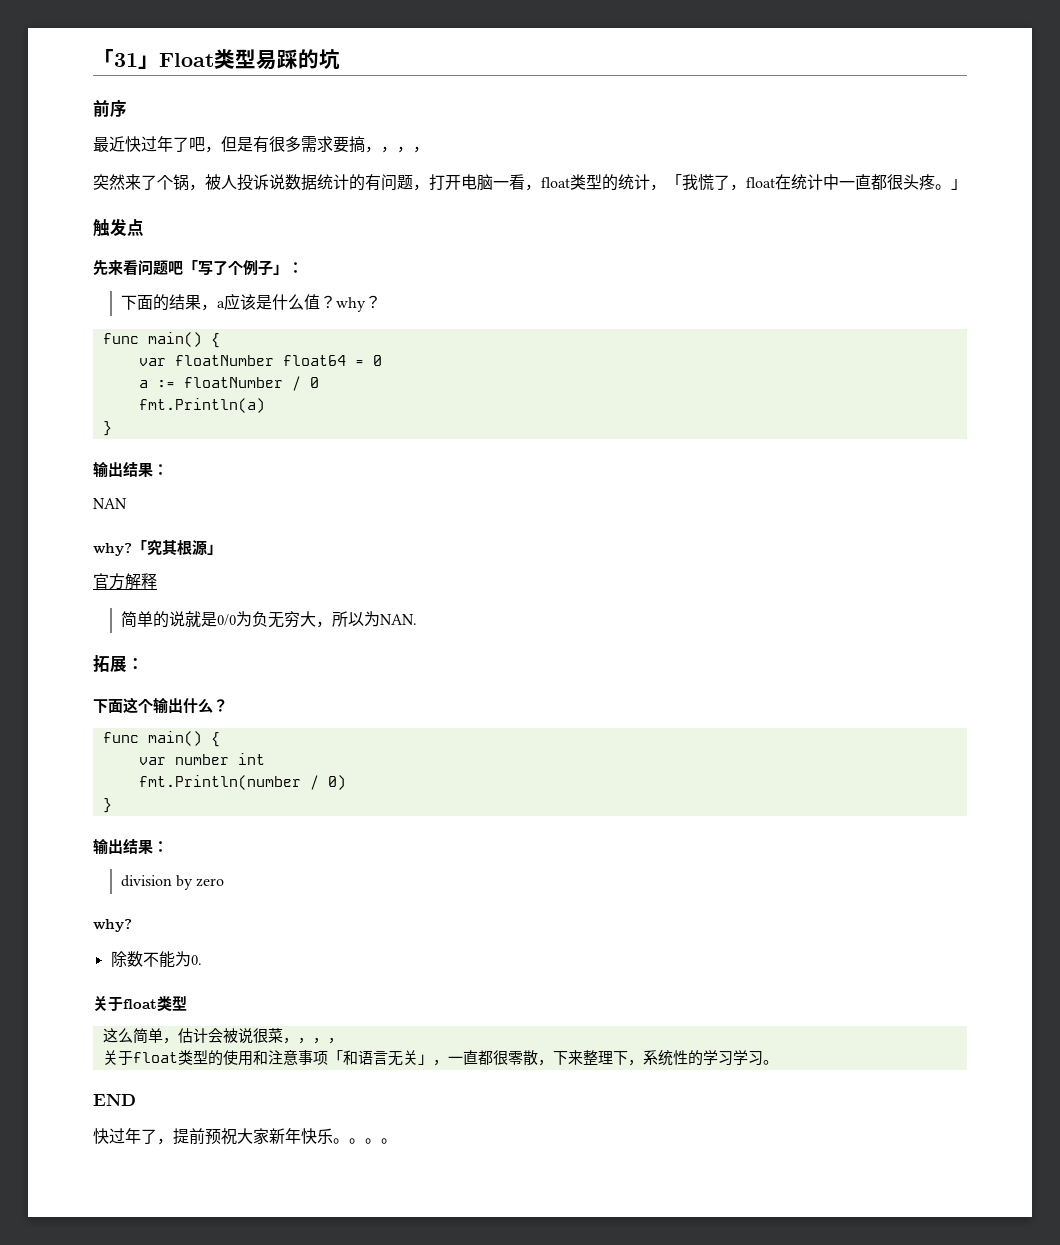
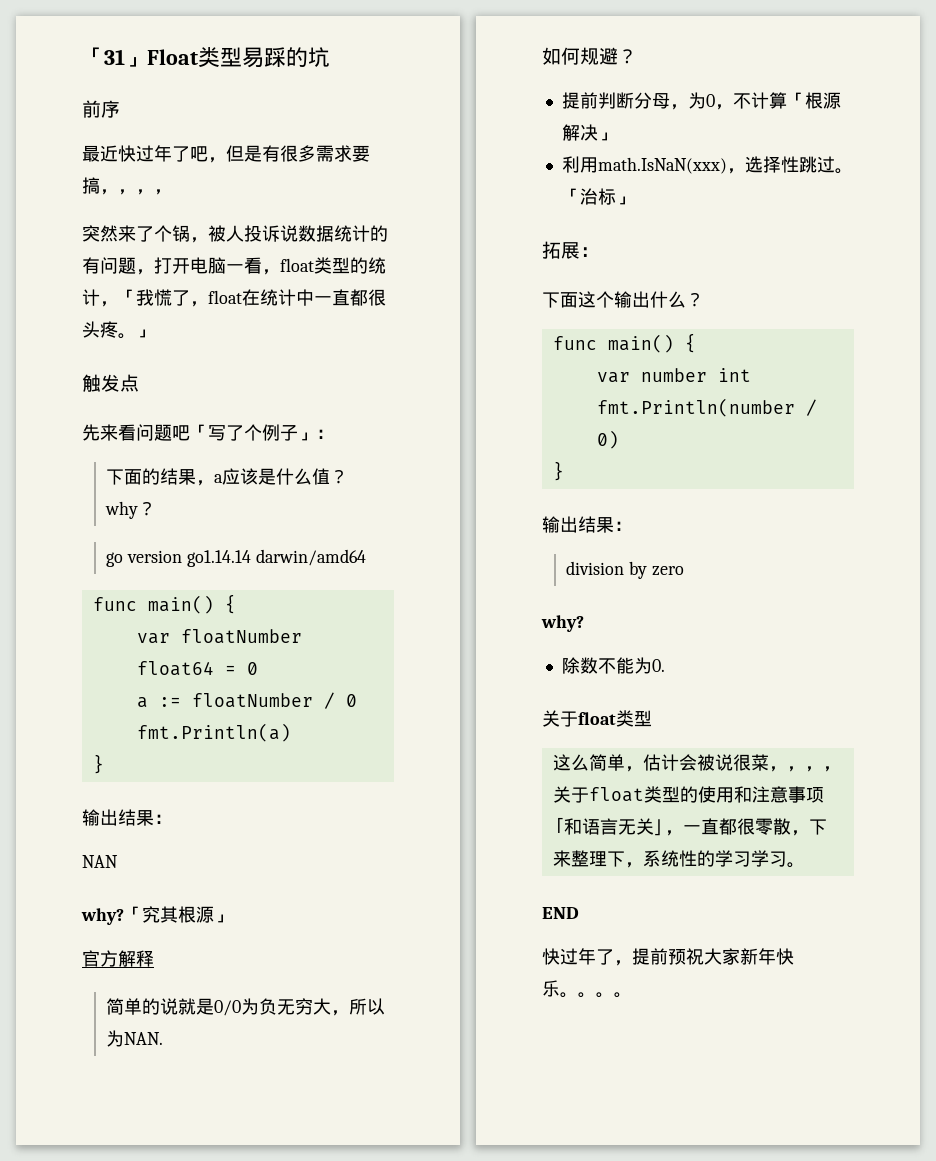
+ go version go1.14.14 darwin/amd64
+ 如何规避？
+ 提前判断分母，为0，不计算「根源解决」
+ 利用math.IsNaN(xxx)，选择性跳过。「治标」

